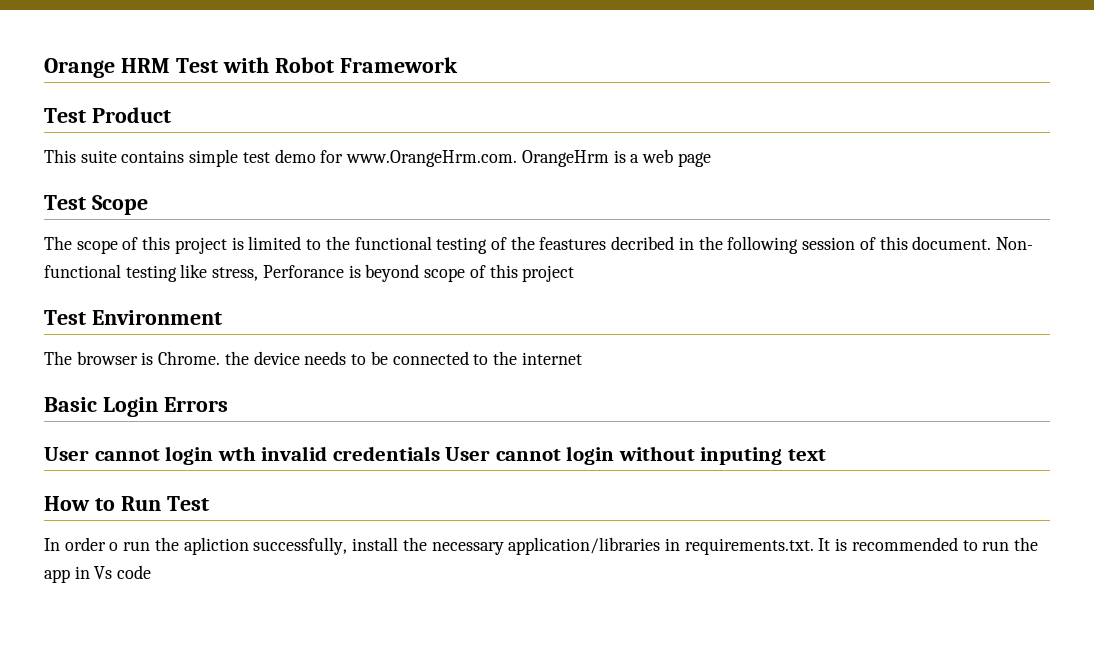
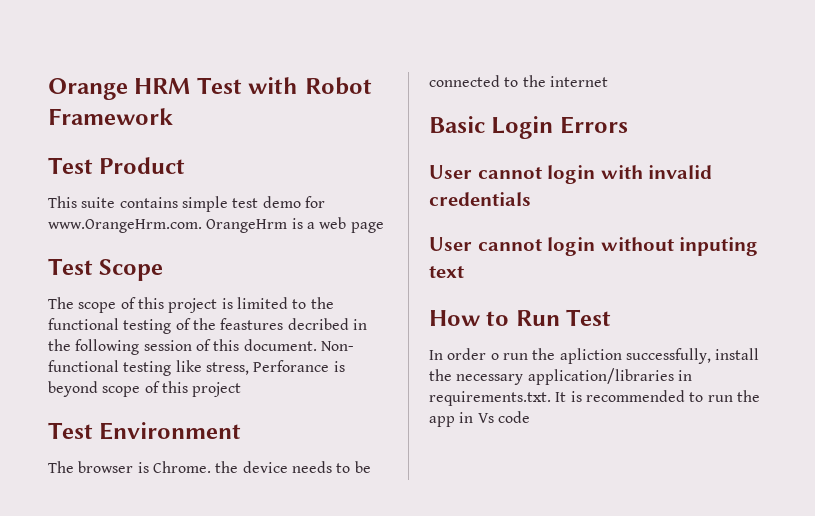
- User cannot login wth invalid credentials User cannot login without inputing text
+ User cannot login with invalid credentials
+ User cannot login without inputing text

